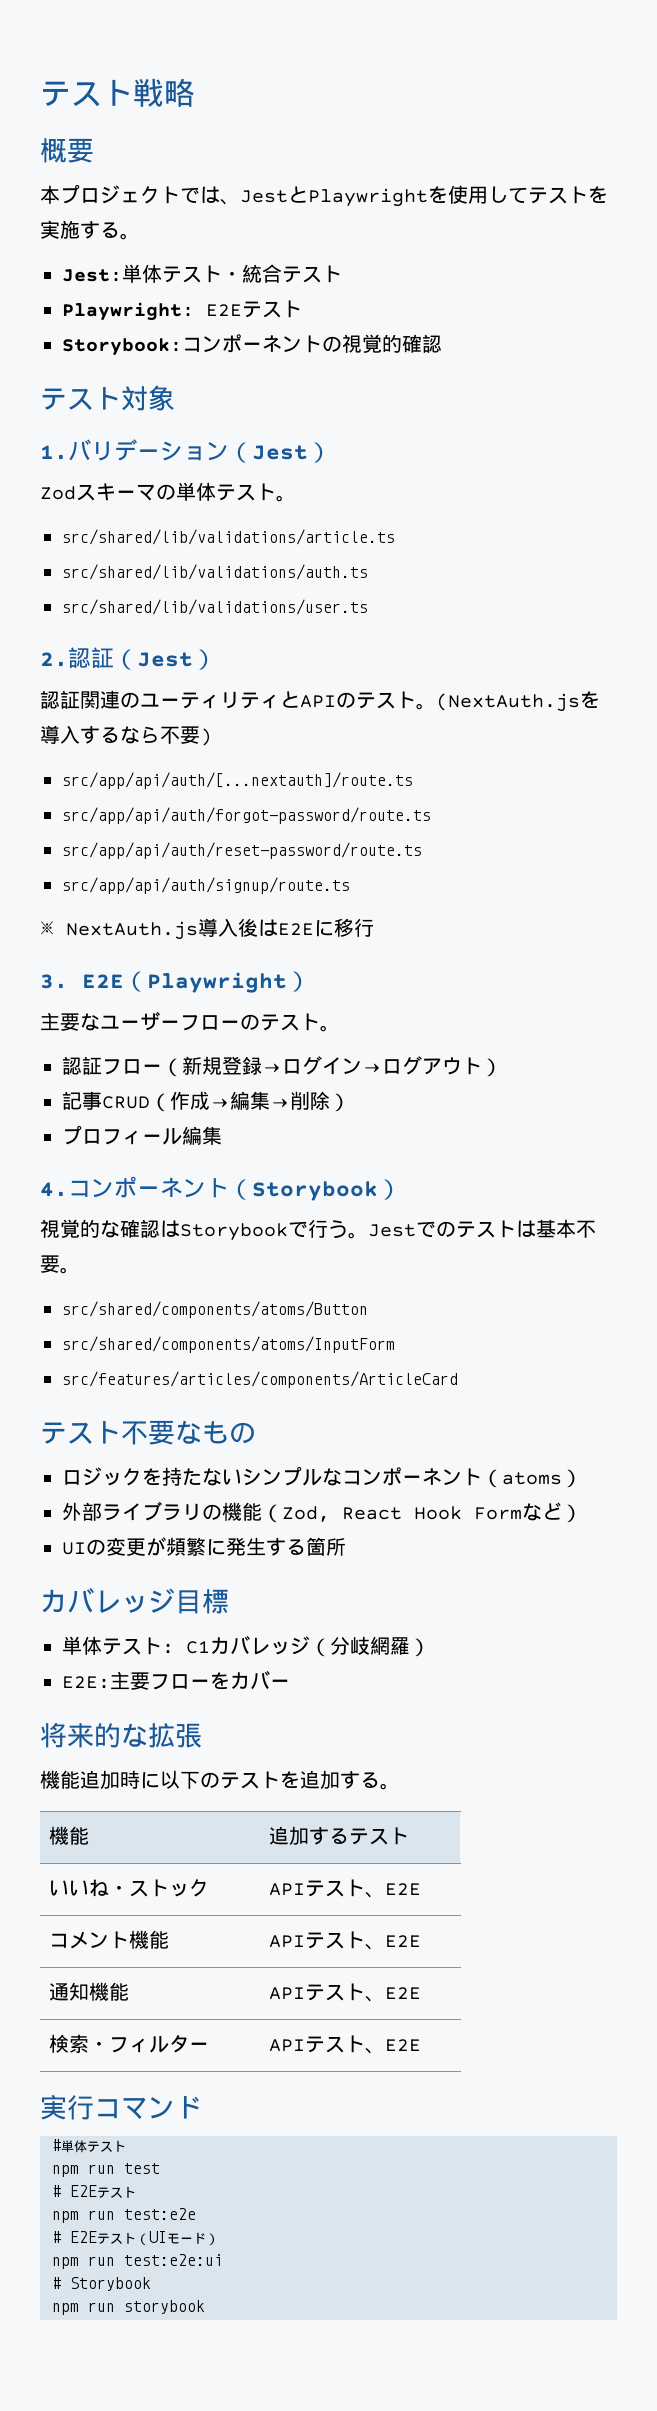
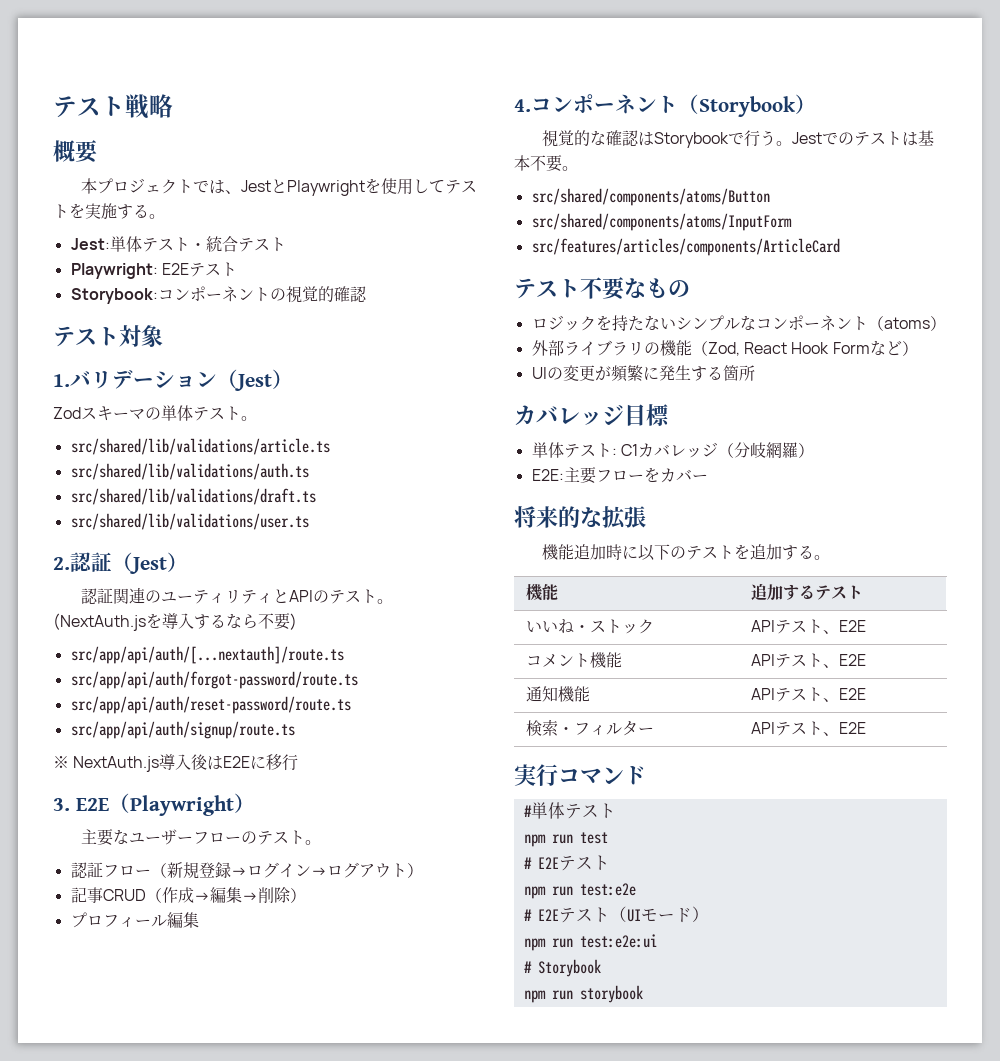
+ src/shared/lib/validations/draft.ts

